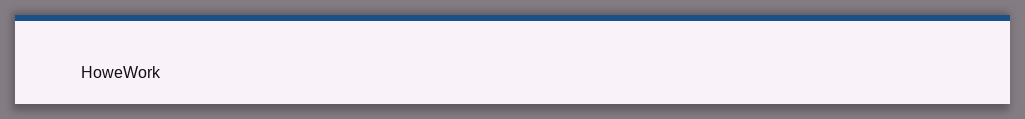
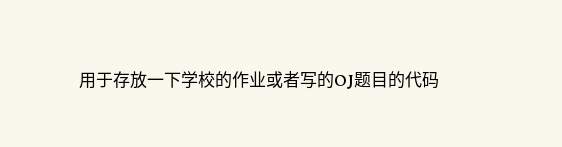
- HoweWork
+ 用于存放一下学校的作业或者写的OJ题目的代码

